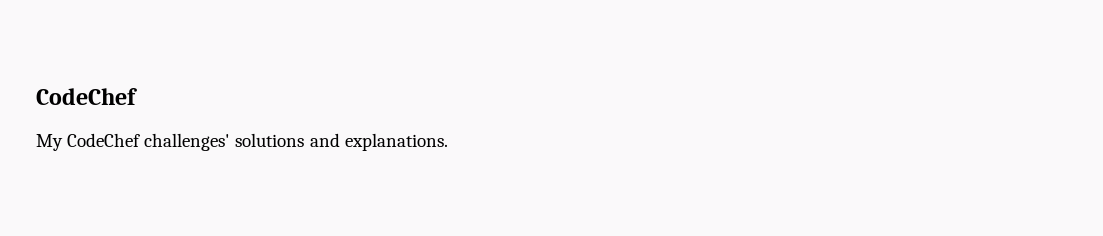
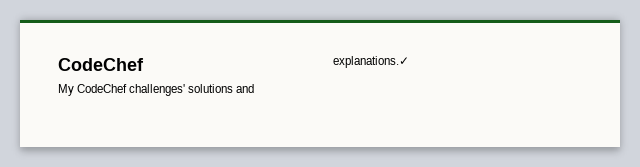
- My CodeChef challenges' solutions and explanations.
+ My CodeChef challenges' solutions and explanations.✓

